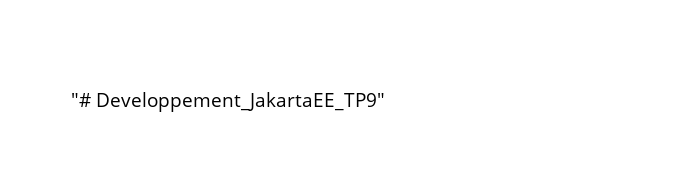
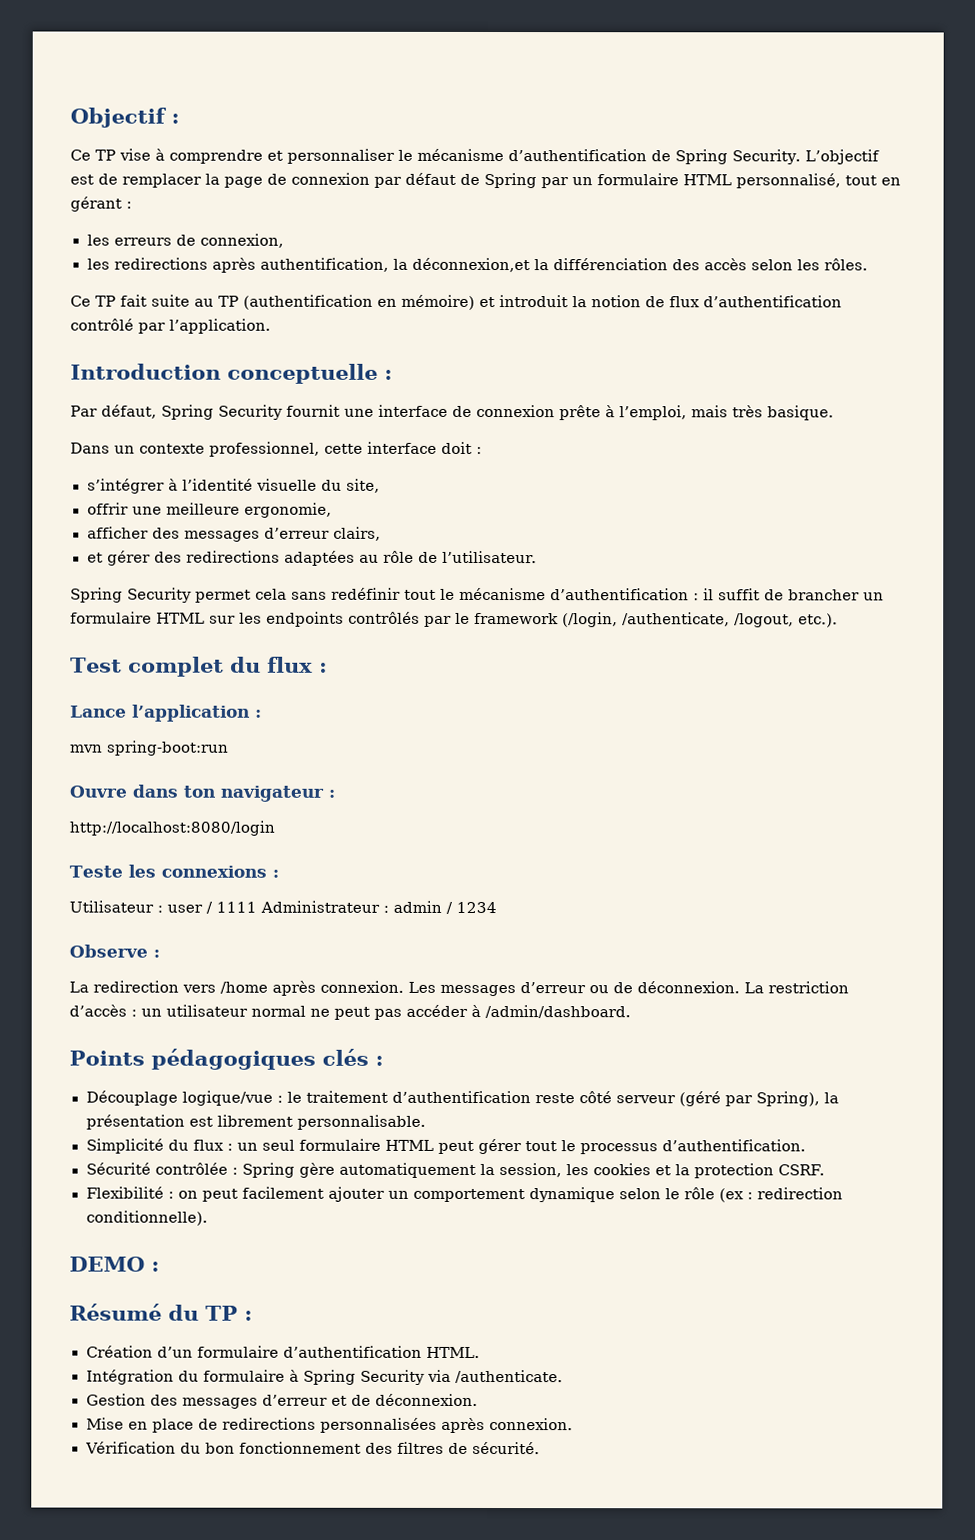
- "# Developpement_JakartaEE_TP9"
+ Objectif :
+ Ce TP vise à comprendre et personnaliser le mécanisme d’authentification de Spring Security. L’objectif est de remplacer la page de connexion par défaut de Spring par un formulaire HTML personnalisé, tout en gérant :
+ les erreurs de connexion,
+ les redirections après authentification, la déconnexion,et la différenciation des accès selon les rôles.
+ Ce TP fait suite au TP (authentification en mémoire) et introduit la notion de flux d’authentification contrôlé par l’application.
+ Introduction conceptuelle :
+ Par défaut, Spring Security fournit une interface de connexion prête à l’emploi, mais très basique.
+ Dans un contexte professionnel, cette interface doit :
+ s’intégrer à l’identité visuelle du site,
+ offrir une meilleure ergonomie,
+ afficher des messages d’erreur clairs,
+ et gérer des redirections adaptées au rôle de l’utilisateur.
+ Spring Security permet cela sans redéfinir tout le mécanisme d’authentification : il suffit de brancher un formulaire HTML sur les endpoints contrôlés par le framework (/login, /authenticate, /logout, etc.).
+ Test complet du flux :
+ Lance l’application :
+ mvn spring-boot:run
+ Ouvre dans ton navigateur :
+ http://localhost:8080/login
+ Teste les connexions :
+ Utilisateur : user / 1111 Administrateur : admin / 1234
+ Observe :
+ La redirection vers /home après connexion. Les messages d’erreur ou de déconnexion. La restriction d’accès : un utilisateur normal ne peut pas accéder à /admin/dashboard.
+ Points pédagogiques clés :
+ Découplage logique/vue : le traitement d’authentification reste côté serveur (géré par Spring), la présentation est librement personnalisable.
+ Simplicité du flux : un seul formulaire HTML peut gérer tout le processus d’authentification.
+ Sécurité contrôlée : Spring gère automatiquement la session, les cookies et la protection CSRF.
+ Flexibilité : on peut facilement ajouter un comportement dynamique selon le rôle (ex : redirection conditionnelle).
+ DEMO :
+ Résumé du TP :
+ Création d’un formulaire d’authentification HTML.
+ Intégration du formulaire à Spring Security via /authenticate.
+ Gestion des messages d’erreur et de déconnexion.
+ Mise en place de redirections personnalisées après connexion.
+ Vérification du bon fonctionnement des filtres de sécurité.

